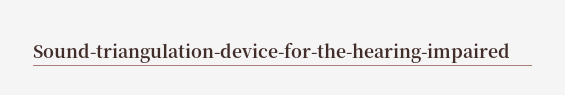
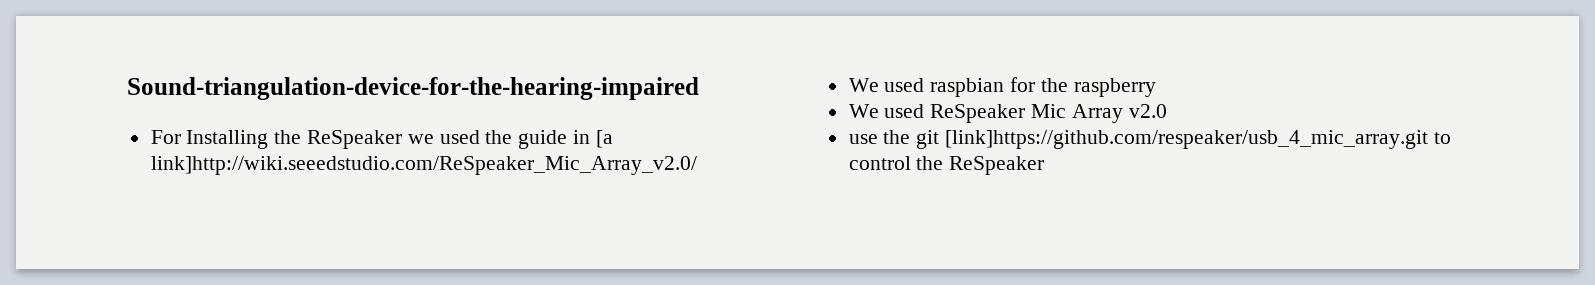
+ For Installing the ReSpeaker we used the guide in [a link]http://wiki.seeedstudio.com/ReSpeaker_Mic_Array_v2.0/
+ We used raspbian for the raspberry
+ We used ReSpeaker Mic Array v2.0
+ use the git [link]https://github.com/respeaker/usb_4_mic_array.git to control the ReSpeaker

